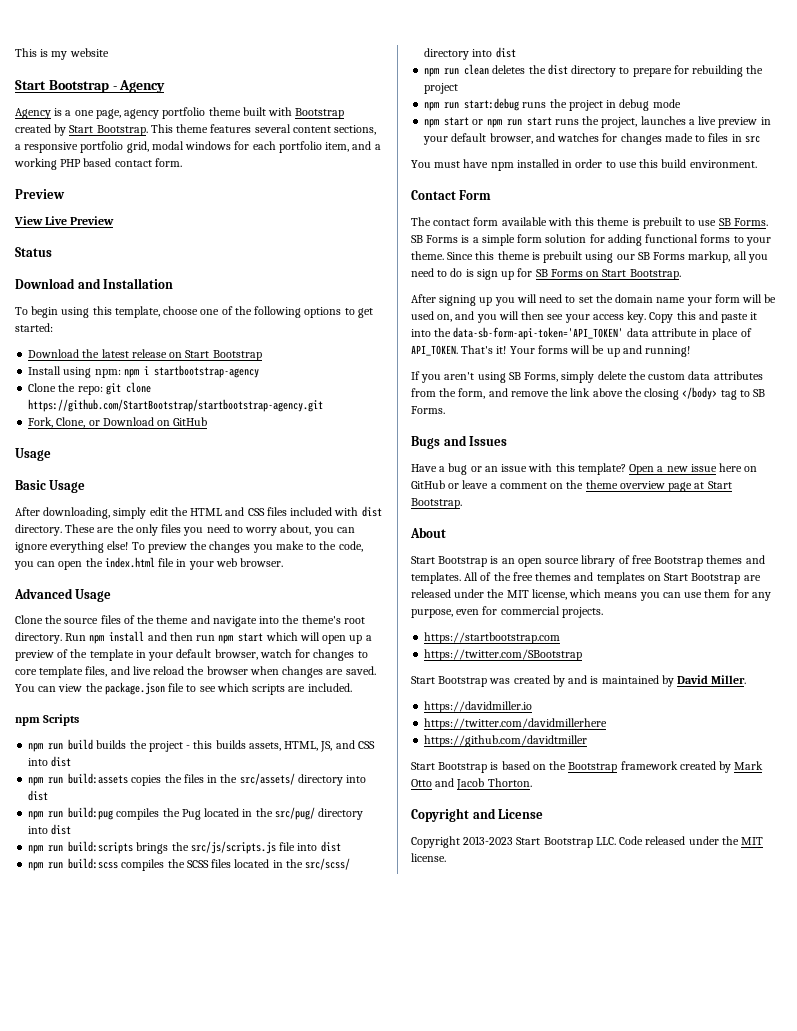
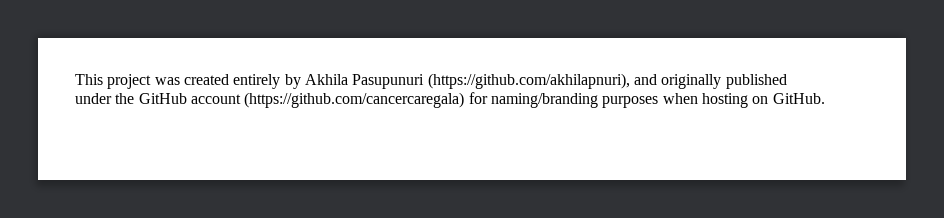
- This is my website
- Start Bootstrap - Agency
- Agency is a one page, agency portfolio theme built with Bootstrap created by Start Bootstrap. This theme features several content sections, a responsive portfolio grid, modal windows for each portfolio item, and a working PHP based contact form.
- Preview
- View Live Preview
- Status
- Download and Installation
- To begin using this template, choose one of the following options to get started:
- Download the latest release on Start Bootstrap
- Install using npm: npm i startbootstrap-agency
- Clone the repo: git clone https://github.com/StartBootstrap/startbootstrap-agency.git
- Fork, Clone, or Download on GitHub
- Usage
- Basic Usage
- After downloading, simply edit the HTML and CSS files included with dist directory. These are the only files you need to worry about, you can ignore everything else! To preview the changes you make to the code, you can open the index.html file in your web browser.
- Advanced Usage
- Clone the source files of the theme and navigate into the theme's root directory. Run npm install and then run npm start which will open up a preview of the template in your default browser, watch for changes to core template files, and live reload the browser when changes are saved. You can view the package.json file to see which scripts are included.
- npm Scripts
- npm run build builds the project - this builds assets, HTML, JS, and CSS into dist
- npm run build:assets copies the files in the src/assets/ directory into dist
- npm run build:pug compiles the Pug located in the src/pug/ directory into dist
- npm run build:scripts brings the src/js/scripts.js file into dist
- npm run build:scss compiles the SCSS files located in the src/scss/ directory into dist
- npm run clean deletes the dist directory to prepare for rebuilding the project
- npm run start:debug runs the project in debug mode
- npm start or npm run start runs the project, launches a live preview in your default browser, and watches for changes made to files in src
- You must have npm installed in order to use this build environment.
- Contact Form
- The contact form available with this theme is prebuilt to use SB Forms. SB Forms is a simple form solution for adding functional forms to your theme. Since this theme is prebuilt using our SB Forms markup, all you need to do is sign up for SB Forms on Start Bootstrap.
- After signing up you will need to set the domain name your form will be used on, and you will then see your access key. Copy this and paste it into the data-sb-form-api-token='API_TOKEN' data attribute in place of API_TOKEN. That's it! Your forms will be up and running!
- If you aren't using SB Forms, simply delete the custom data attributes from the form, and remove the link above the closing </body> tag to SB Forms.
- Bugs and Issues
- Have a bug or an issue with this template? Open a new issue here on GitHub or leave a comment on the theme overview page at Start Bootstrap.
- About
- Start Bootstrap is an open source library of free Bootstrap themes and templates. All of the free themes and templates on Start Bootstrap are released under the MIT license, which means you can use them for any purpose, even for commercial projects.
- https://startbootstrap.com
- https://twitter.com/SBootstrap
- Start Bootstrap was created by and is maintained by David Miller.
- https://davidmiller.io
- https://twitter.com/davidmillerhere
- https://github.com/davidtmiller
- Start Bootstrap is based on the Bootstrap framework created by Mark Otto and Jacob Thorton.
- Copyright and License
- Copyright 2013-2023 Start Bootstrap LLC. Code released under the MIT license.
+ This project was created entirely by Akhila Pasupunuri (https://github.com/akhilapnuri), and originally published under the GitHub account (https://github.com/cancercaregala) for naming/branding purposes when hosting on GitHub.

